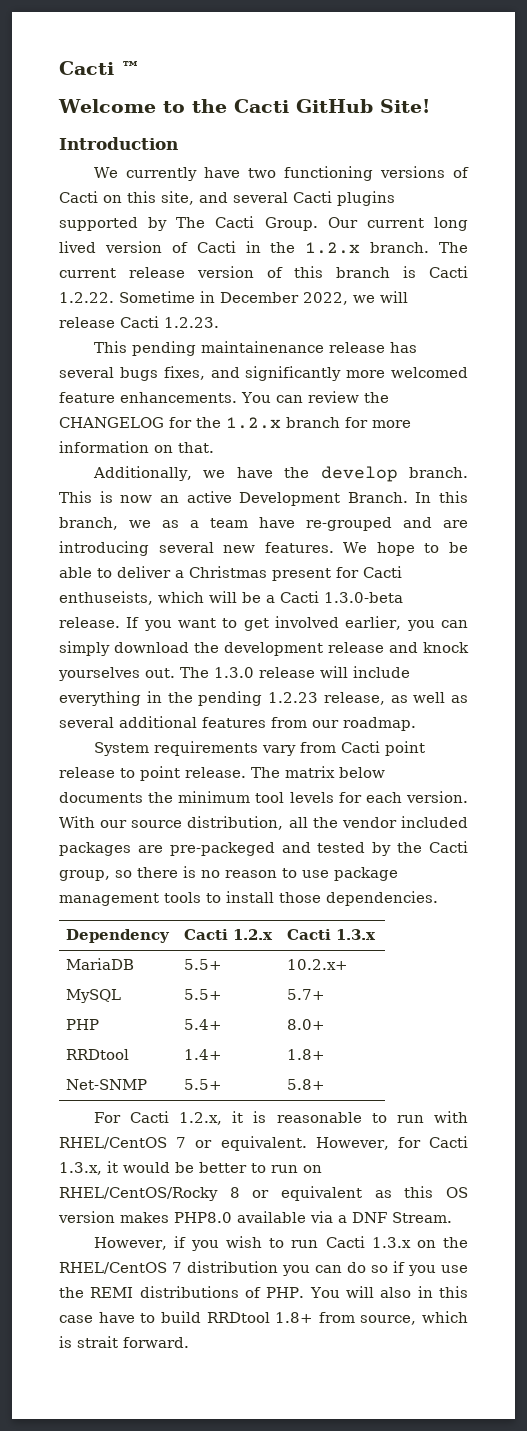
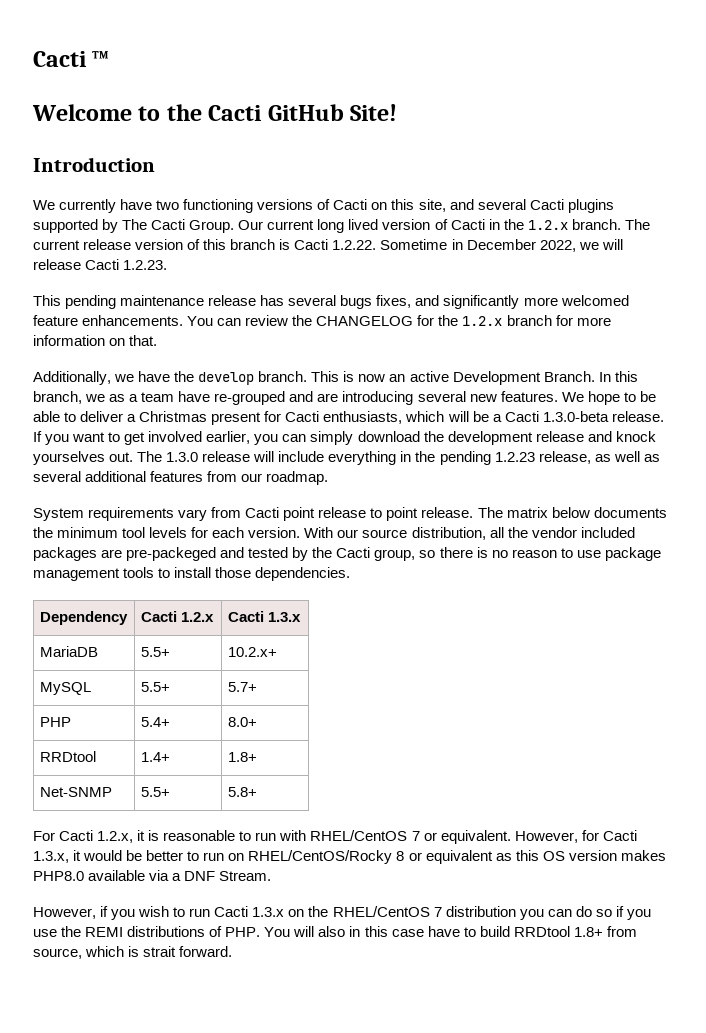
- This pending maintainenance release has several bugs fixes, and significantly more welcomed feature enhancements.
+ This pending maintenance release has several bugs fixes, and significantly more welcomed feature enhancements.
- We hope to be able to deliver a Christmas present for Cacti enthuseists, which will be a Cacti 1.3.0-beta release.
+ We hope to be able to deliver a Christmas present for Cacti enthusiasts, which will be a Cacti 1.3.0-beta release.

